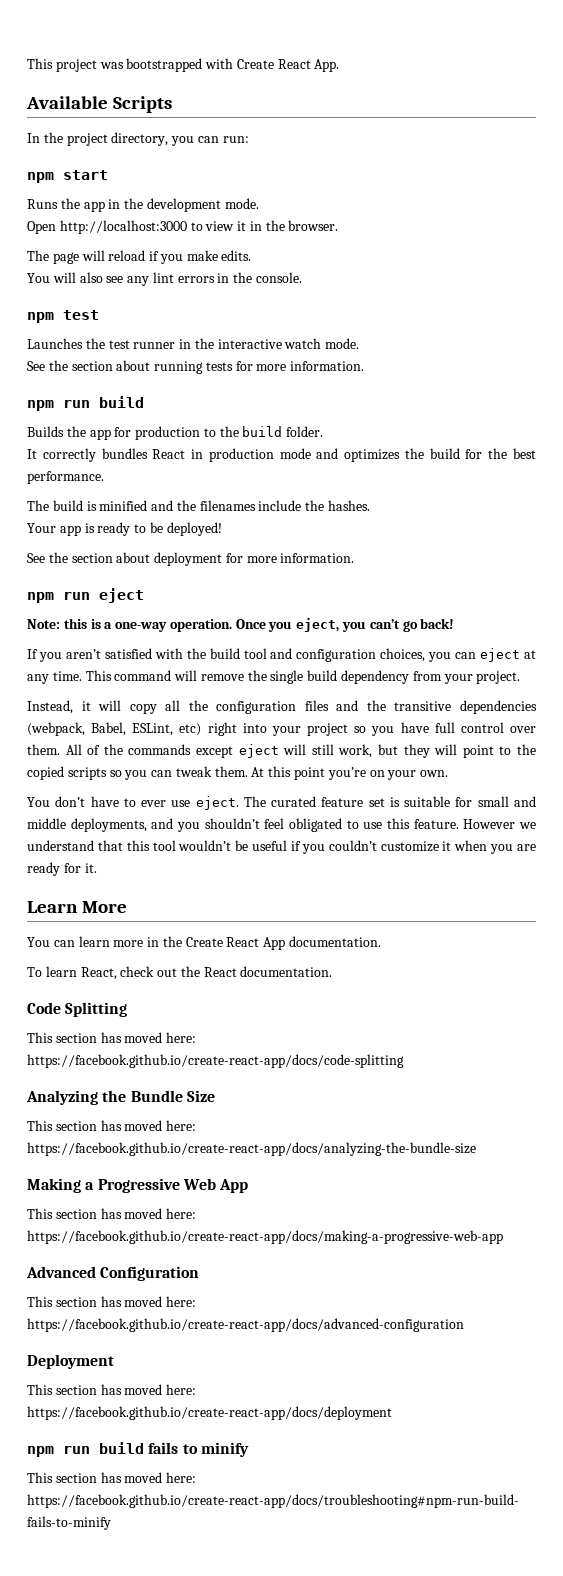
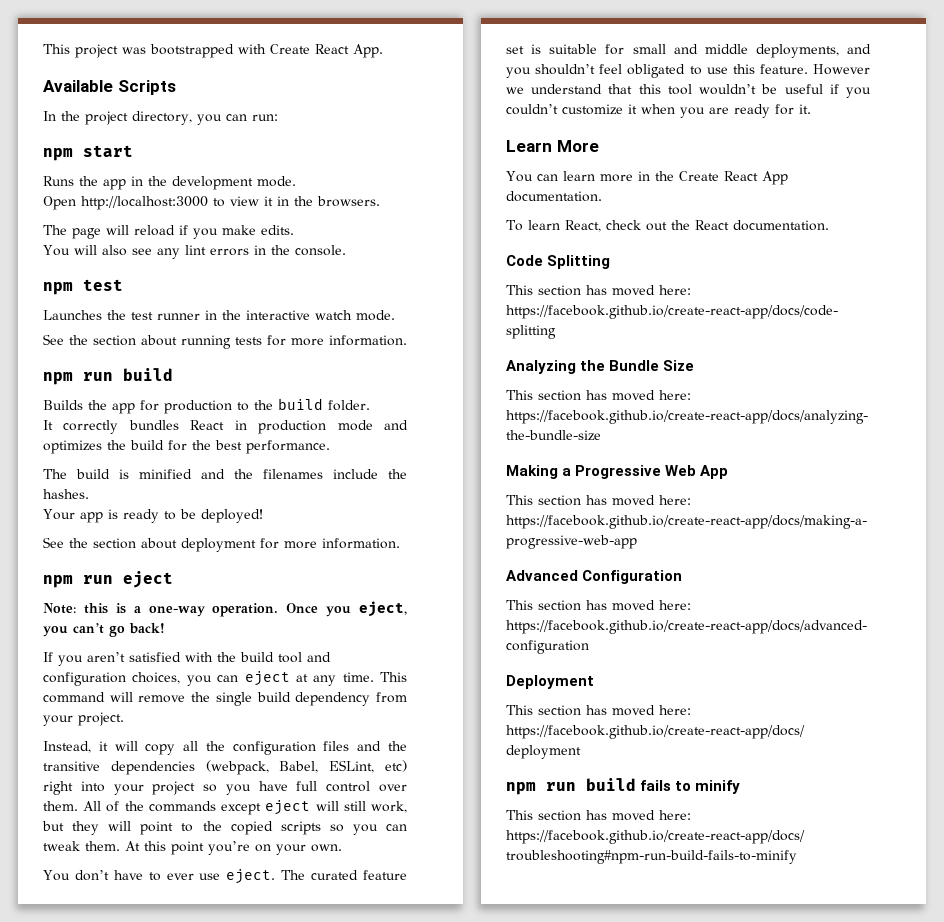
- Open http://localhost:3000 to view it in the browser.
+ Open http://localhost:3000 to view it in the browsers.

